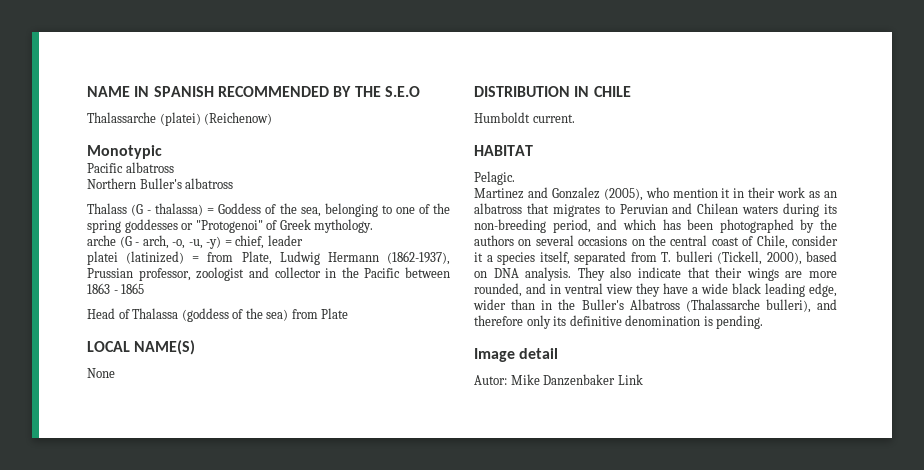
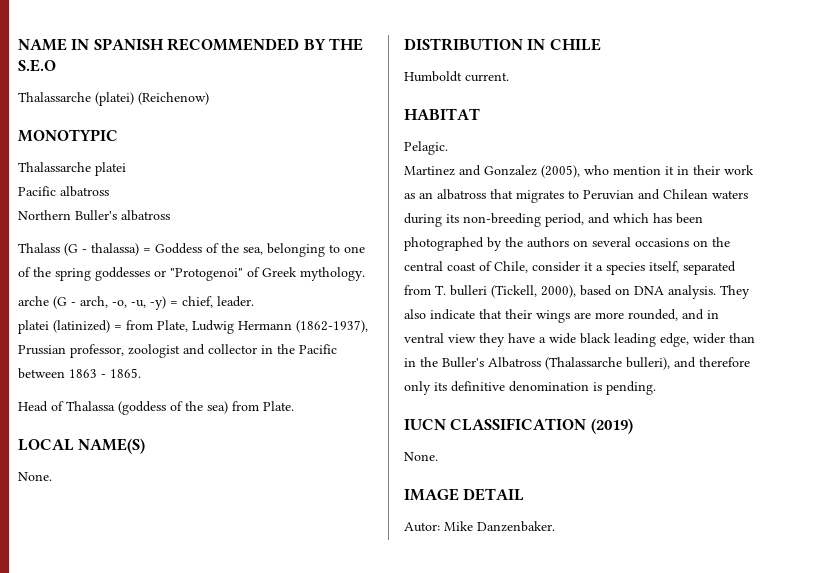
- Monotypic
+ MONOTYPIC
+ Thalassarche platei
- arche (G - arch, -o, -u, -y) = chief, leader
+ arche (G - arch, -o, -u, -y) = chief, leader.
- platei (latinized) = from Plate, Ludwig Hermann (1862-1937), Prussian professor, zoologist and collector in the Pacific between 1863 - 1865
+ platei (latinized) = from Plate, Ludwig Hermann (1862-1937), Prussian professor, zoologist and collector in the Pacific between 1863 - 1865.
- Head of Thalassa (goddess of the sea) from Plate
+ Head of Thalassa (goddess of the sea) from Plate.
  LOCAL NAME(S)
- None
+ None.
- Image detail
+ IUCN CLASSIFICATION (2019)
+ None.
+ IMAGE DETAIL
- Autor: Mike Danzenbaker Link
+ Autor: Mike Danzenbaker.

